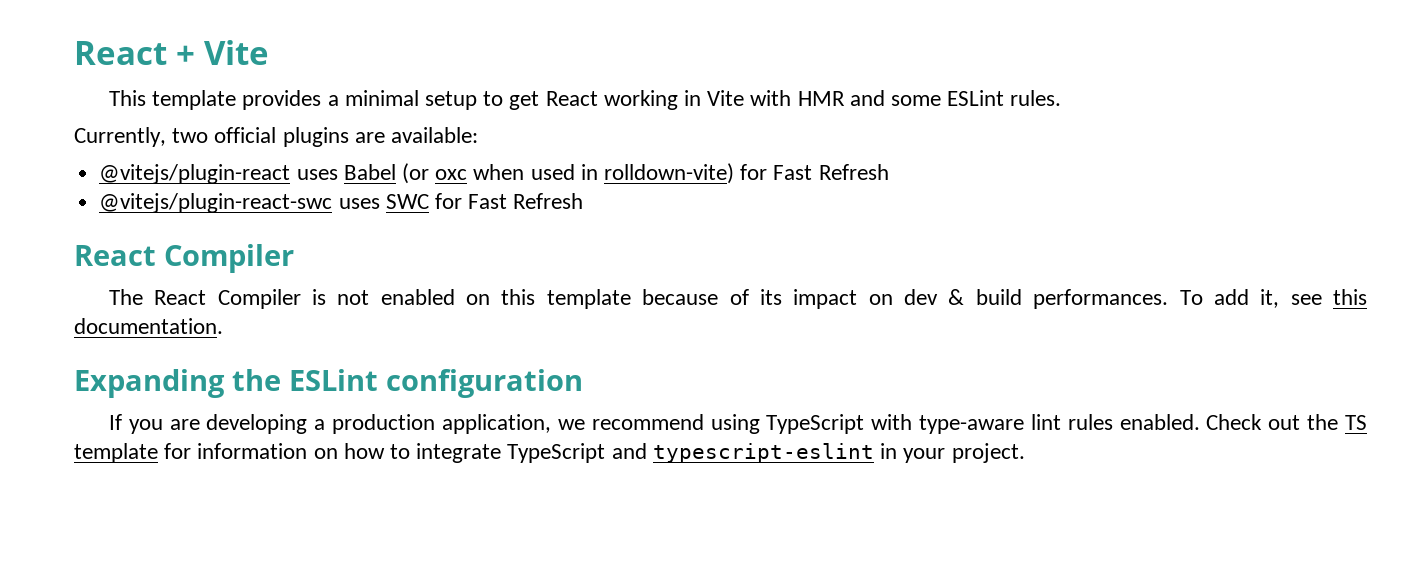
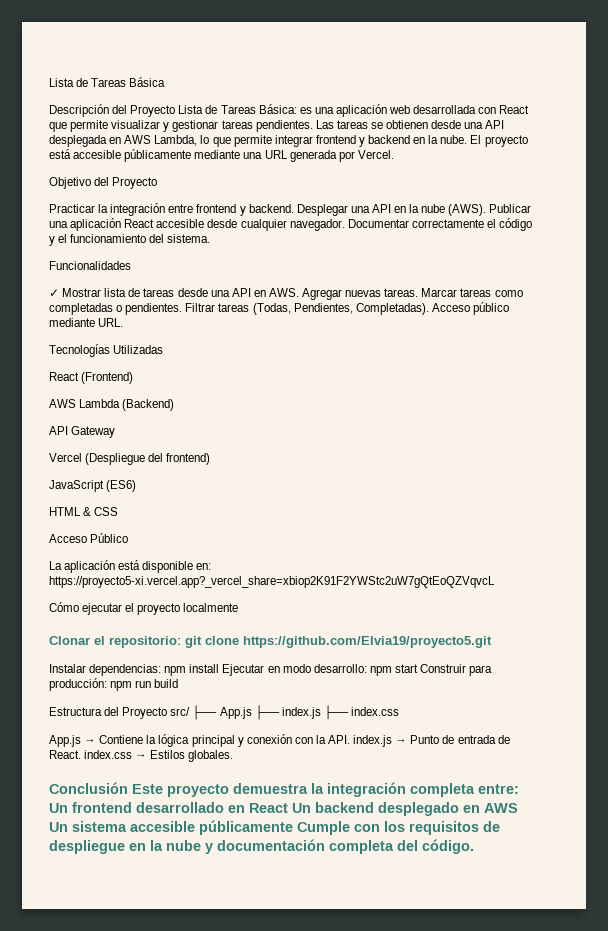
- React + Vite
- This template provides a minimal setup to get React working in Vite with HMR and some ESLint rules.
- Currently, two official plugins are available:
- @vitejs/plugin-react uses Babel (or oxc when used in rolldown-vite) for Fast Refresh
- @vitejs/plugin-react-swc uses SWC for Fast Refresh
- React Compiler
- The React Compiler is not enabled on this template because of its impact on dev & build performances. To add it, see this documentation.
- Expanding the ESLint configuration
- If you are developing a production application, we recommend using TypeScript with type-aware lint rules enabled. Check out the TS template for information on how to integrate TypeScript and typescript-eslint in your project.
+ Lista de Tareas Básica
+ Descripción del Proyecto Lista de Tareas Básica: es una aplicación web desarrollada con React que permite visualizar y gestionar tareas pendientes. Las tareas se obtienen desde una API desplegada en AWS Lambda, lo que permite integrar frontend y backend en la nube. El proyecto está accesible públicamente mediante una URL generada por Vercel.
+ Objetivo del Proyecto
+ Practicar la integración entre frontend y backend. Desplegar una API en la nube (AWS). Publicar una aplicación React accesible desde cualquier navegador. Documentar correctamente el código y el funcionamiento del sistema.
+ Funcionalidades
+ ✓ Mostrar lista de tareas desde una API en AWS. Agregar nuevas tareas. Marcar tareas como completadas o pendientes. Filtrar tareas (Todas, Pendientes, Completadas). Acceso público mediante URL.
+ Tecnologías Utilizadas
+ React (Frontend)
+ AWS Lambda (Backend)
+ API Gateway
+ Vercel (Despliegue del frontend)
+ JavaScript (ES6)
+ HTML & CSS
+ Acceso Público
+ La aplicación está disponible en: https://proyecto5-xi.vercel.app?_vercel_share=xbiop2K91F2YWStc2uW7gQtEoQZVqvcL
+ Cómo ejecutar el proyecto localmente
+ Clonar el repositorio: git clone https://github.com/Elvia19/proyecto5.git
+ Instalar dependencias: npm install Ejecutar en modo desarrollo: npm start Construir para producción: npm run build
+ Estructura del Proyecto src/ ├── App.js ├── index.js ├── index.css
+ App.js → Contiene la lógica principal y conexión con la API. index.js → Punto de entrada de React. index.css → Estilos globales.
+ Conclusión Este proyecto demuestra la integración completa entre: Un frontend desarrollado en React Un backend desplegado en AWS Un sistema accesible públicamente Cumple con los requisitos de despliegue en la nube y documentación completa del código.

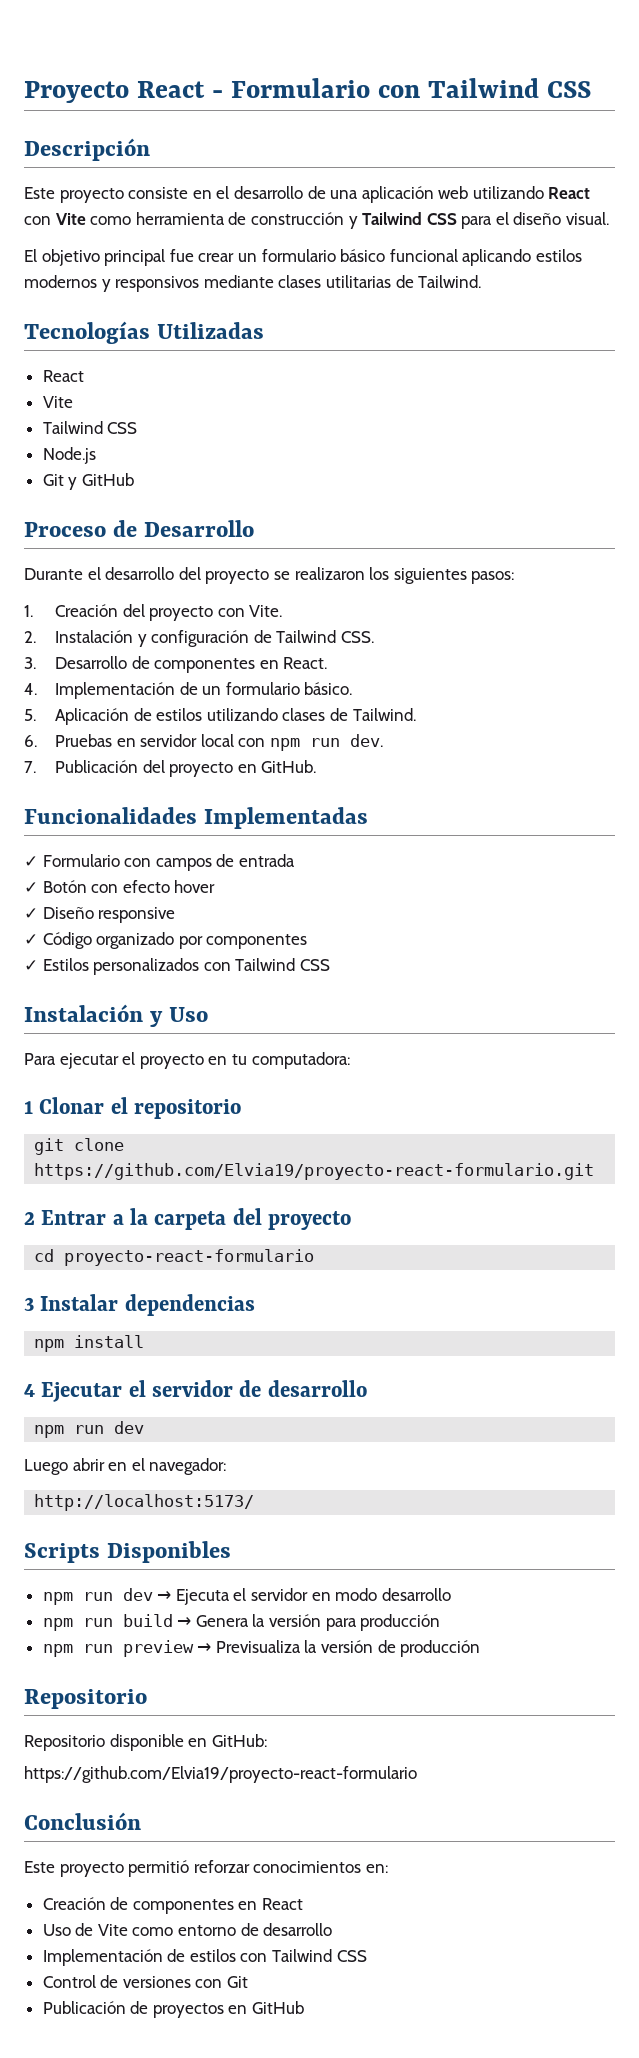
- Lista de Tareas Básica
- Descripción del Proyecto Lista de Tareas Básica: es una aplicación web desarrollada con React que permite visualizar y gestionar tareas pendientes. Las tareas se obtienen desde una API desplegada en AWS Lambda, lo que permite integrar frontend y backend en la nube. El proyecto está accesible públicamente mediante una URL generada por Vercel.
- Objetivo del Proyecto
- Practicar la integración entre frontend y backend. Desplegar una API en la nube (AWS). Publicar una aplicación React accesible desde cualquier navegador. Documentar correctamente el código y el funcionamiento del sistema.
- Funcionalidades
- ✓ Mostrar lista de tareas desde una API en AWS. Agregar nuevas tareas. Marcar tareas como completadas o pendientes. Filtrar tareas (Todas, Pendientes, Completadas). Acceso público mediante URL.
+ Proyecto React - Formulario con Tailwind CSS
+ Descripción
+ Este proyecto consiste en el desarrollo de una aplicación web utilizando React con Vite como herramienta de construcción y Tailwind CSS para el diseño visual.
+ El objetivo principal fue crear un formulario básico funcional aplicando estilos modernos y responsivos mediante clases utilitarias de Tailwind.
  Tecnologías Utilizadas
- React (Frontend)
- AWS Lambda (Backend)
- API Gateway
- Vercel (Despliegue del frontend)
- JavaScript (ES6)
- HTML & CSS
- Acceso Público
- La aplicación está disponible en: https://proyecto5-xi.vercel.app?_vercel_share=xbiop2K91F2YWStc2uW7gQtEoQZVqvcL
- Cómo ejecutar el proyecto localmente
- Clonar el repositorio: git clone https://github.com/Elvia19/proyecto5.git
- Instalar dependencias: npm install Ejecutar en modo desarrollo: npm start Construir para producción: npm run build
- Estructura del Proyecto src/ ├── App.js ├── index.js ├── index.css
- App.js → Contiene la lógica principal y conexión con la API. index.js → Punto de entrada de React. index.css → Estilos globales.
+ React
+ Vite
+ Tailwind CSS
+ Node.js
+ Git y GitHub
+ Proceso de Desarrollo
+ Durante el desarrollo del proyecto se realizaron los siguientes pasos:
+ 1. Creación del proyecto con Vite.
+ 2. Instalación y configuración de Tailwind CSS.
+ 3. Desarrollo de componentes en React.
+ 4. Implementación de un formulario básico.
+ 5. Aplicación de estilos utilizando clases de Tailwind.
+ 6. Pruebas en servidor local con npm run dev.
+ 7. Publicación del proyecto en GitHub.
+ Funcionalidades Implementadas
+ ✓ Formulario con campos de entrada
+ ✓ Botón con efecto hover
+ ✓ Diseño responsive
+ ✓ Código organizado por componentes
+ ✓ Estilos personalizados con Tailwind CSS
+ Instalación y Uso
+ Para ejecutar el proyecto en tu computadora:
+ 1 Clonar el repositorio
+ git clone https://github.com/Elvia19/proyecto-react-formulario.git
+ 2 Entrar a la carpeta del proyecto
+ cd proyecto-react-formulario
+ 3 Instalar dependencias
+ npm install
+ 4 Ejecutar el servidor de desarrollo
+ npm run dev
+ Luego abrir en el navegador:
+ http://localhost:5173/
+ Scripts Disponibles
+ npm run dev → Ejecuta el servidor en modo desarrollo
+ npm run build → Genera la versión para producción
+ npm run preview → Previsualiza la versión de producción
+ Repositorio
+ Repositorio disponible en GitHub:
+ https://github.com/Elvia19/proyecto-react-formulario
- Conclusión Este proyecto demuestra la integración completa entre: Un frontend desarrollado en React Un backend desplegado en AWS Un sistema accesible públicamente Cumple con los requisitos de despliegue en la nube y documentación completa del código.
+ Conclusión
+ Este proyecto permitió reforzar conocimientos en:
+ Creación de componentes en React
+ Uso de Vite como entorno de desarrollo
+ Implementación de estilos con Tailwind CSS
+ Control de versiones con Git
+ Publicación de proyectos en GitHub

